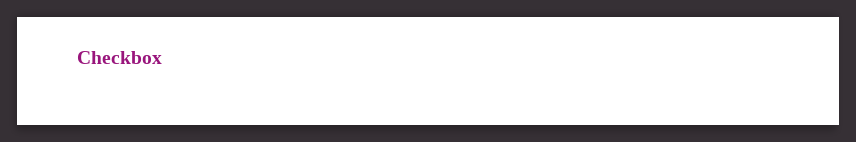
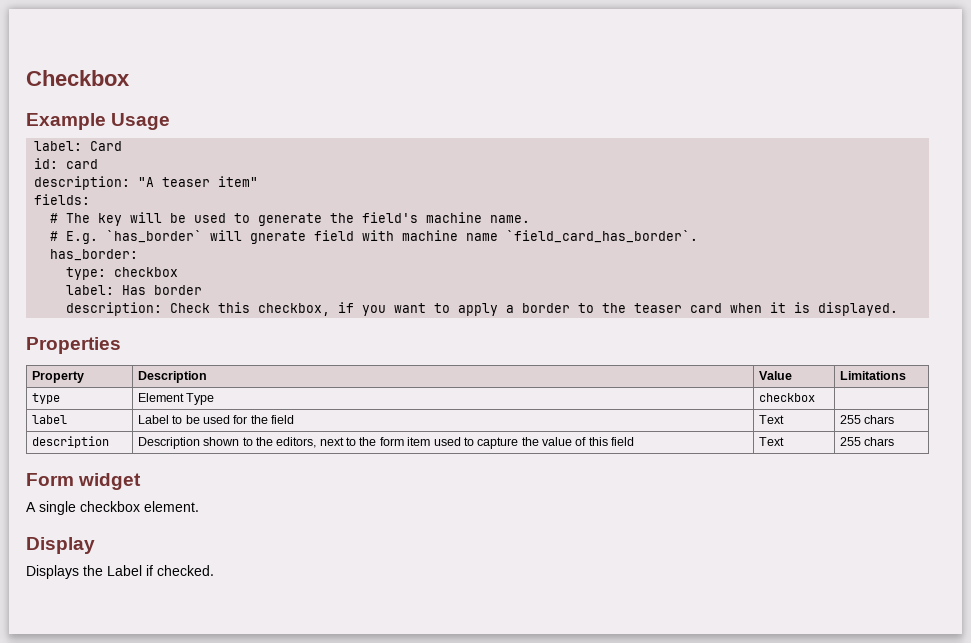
+ Example Usage
+ label: Card
+ id: card
+ description: "A teaser item"
+ fields:
+ # The key will be used to generate the field's machine name.
+ # E.g. `has_border` will gnerate field with machine name `field_card_has_border`.
+ has_border:
+ type: checkbox
+ label: Has border
+ description: Check this checkbox, if you want to apply a border to the teaser card when it is displayed.
+ Properties
+ Property | Description | Value | Limitations
+ type | Element Type | checkbox |
+ label | Label to be used for the field | Text | 255 chars
+ description | Description shown to the editors, next to the form item used to capture the value of this field | Text | 255 chars
+ Form widget
+ A single checkbox element.
+ Display
+ Displays the Label if checked.

